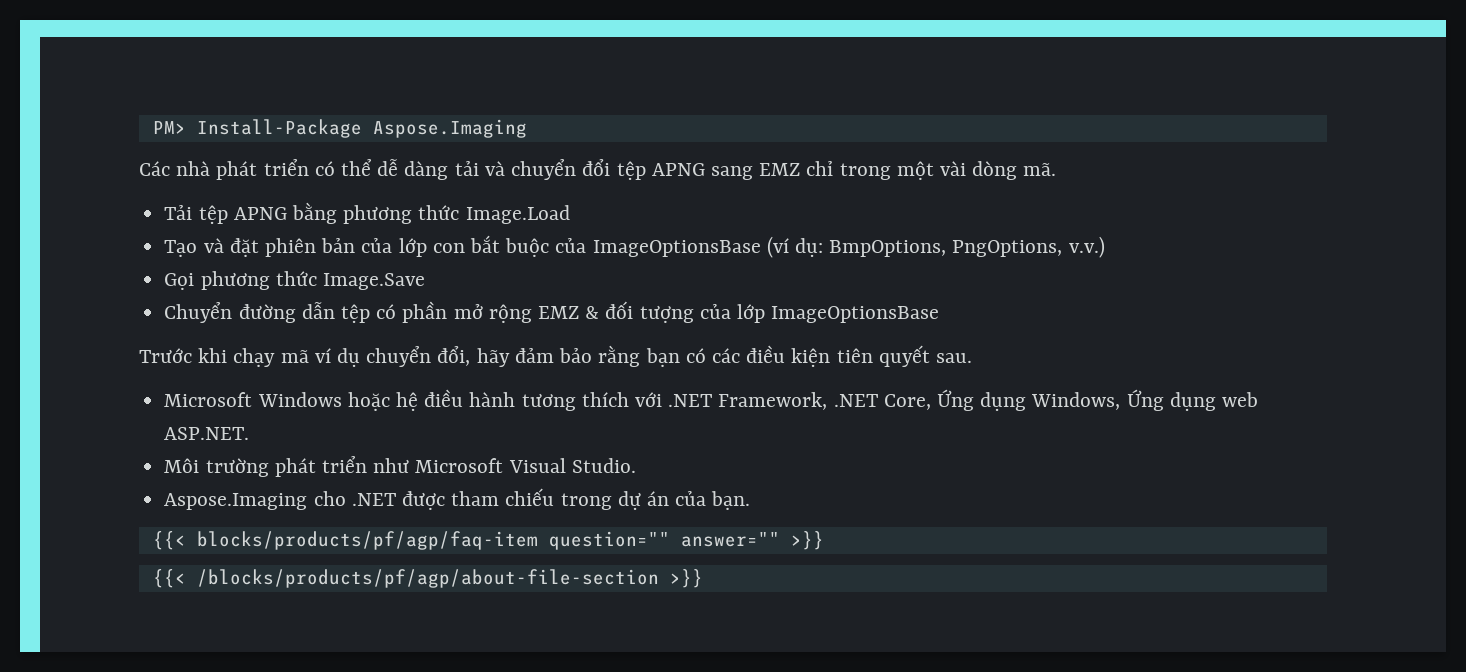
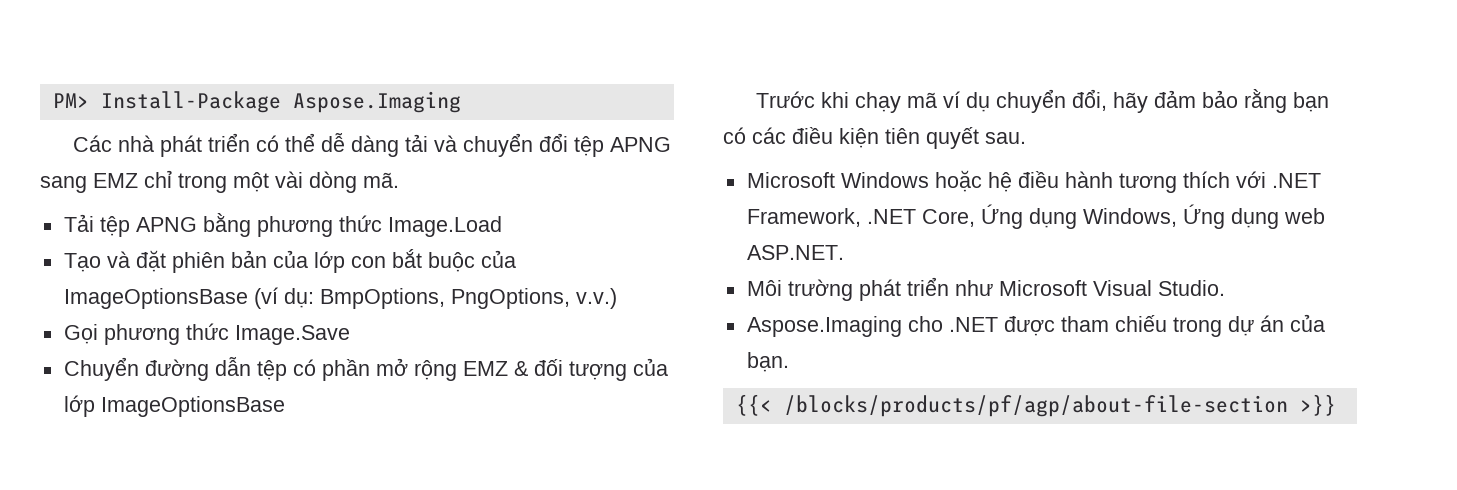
- {{< blocks/products/pf/agp/faq-item question="" answer="" >}}

